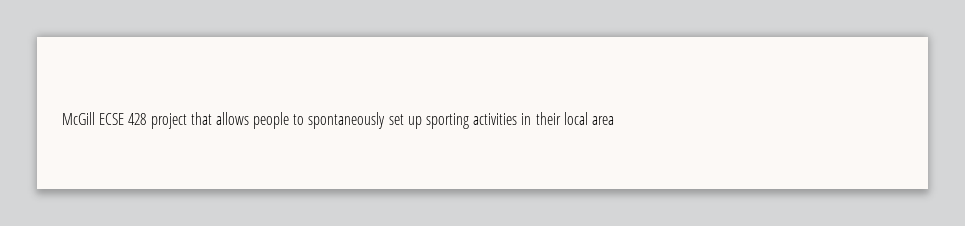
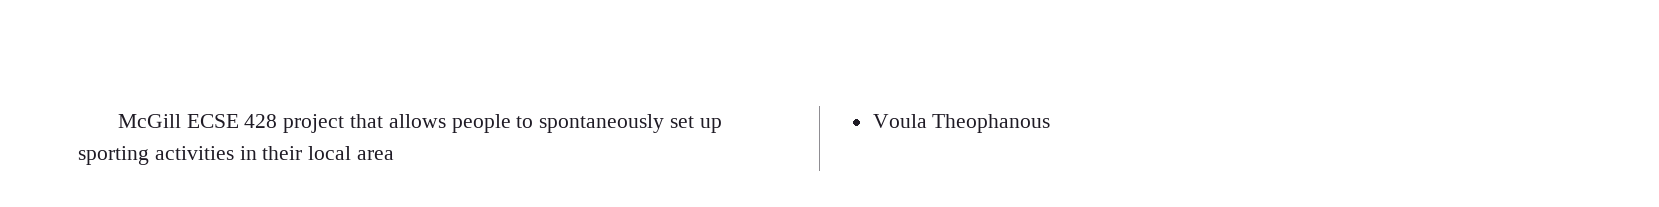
+ Voula Theophanous

